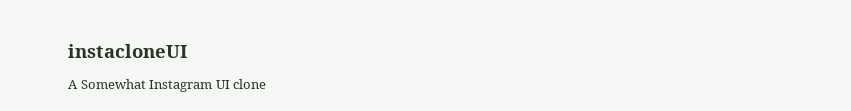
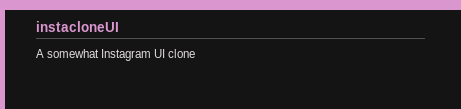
- A Somewhat Instagram UI clone
+ A somewhat Instagram UI clone

